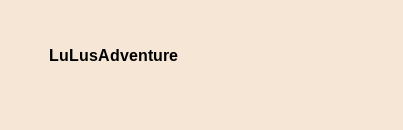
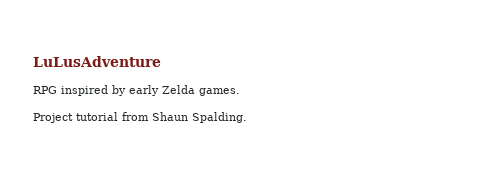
+ RPG inspired by early Zelda games.
+ Project tutorial from Shaun Spalding.

